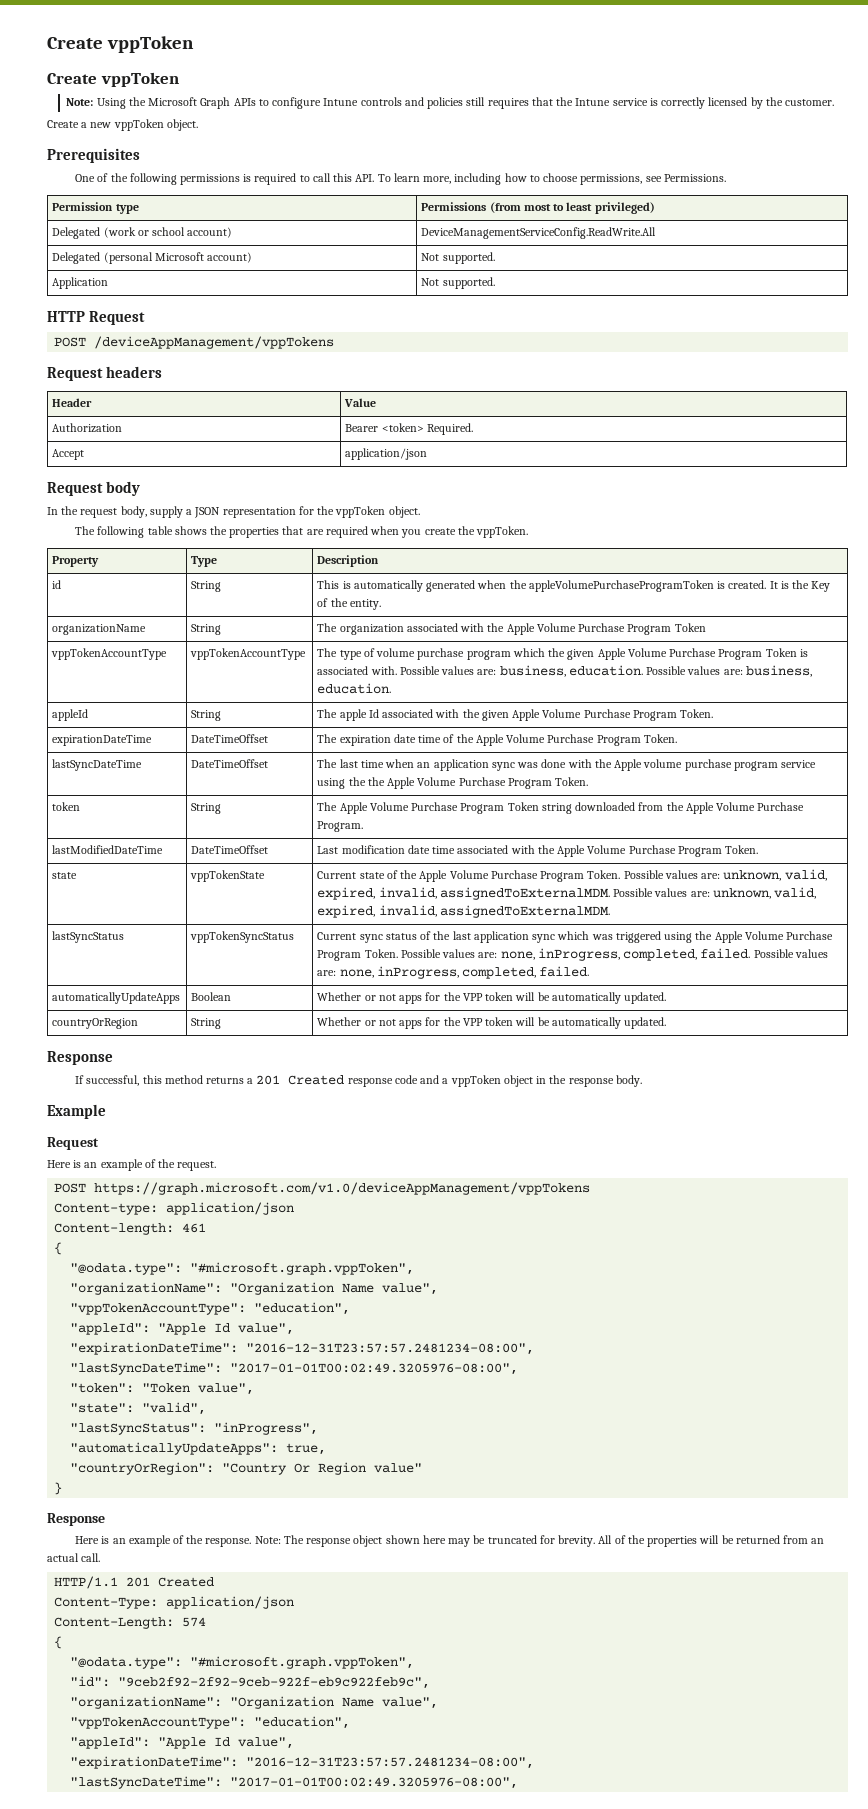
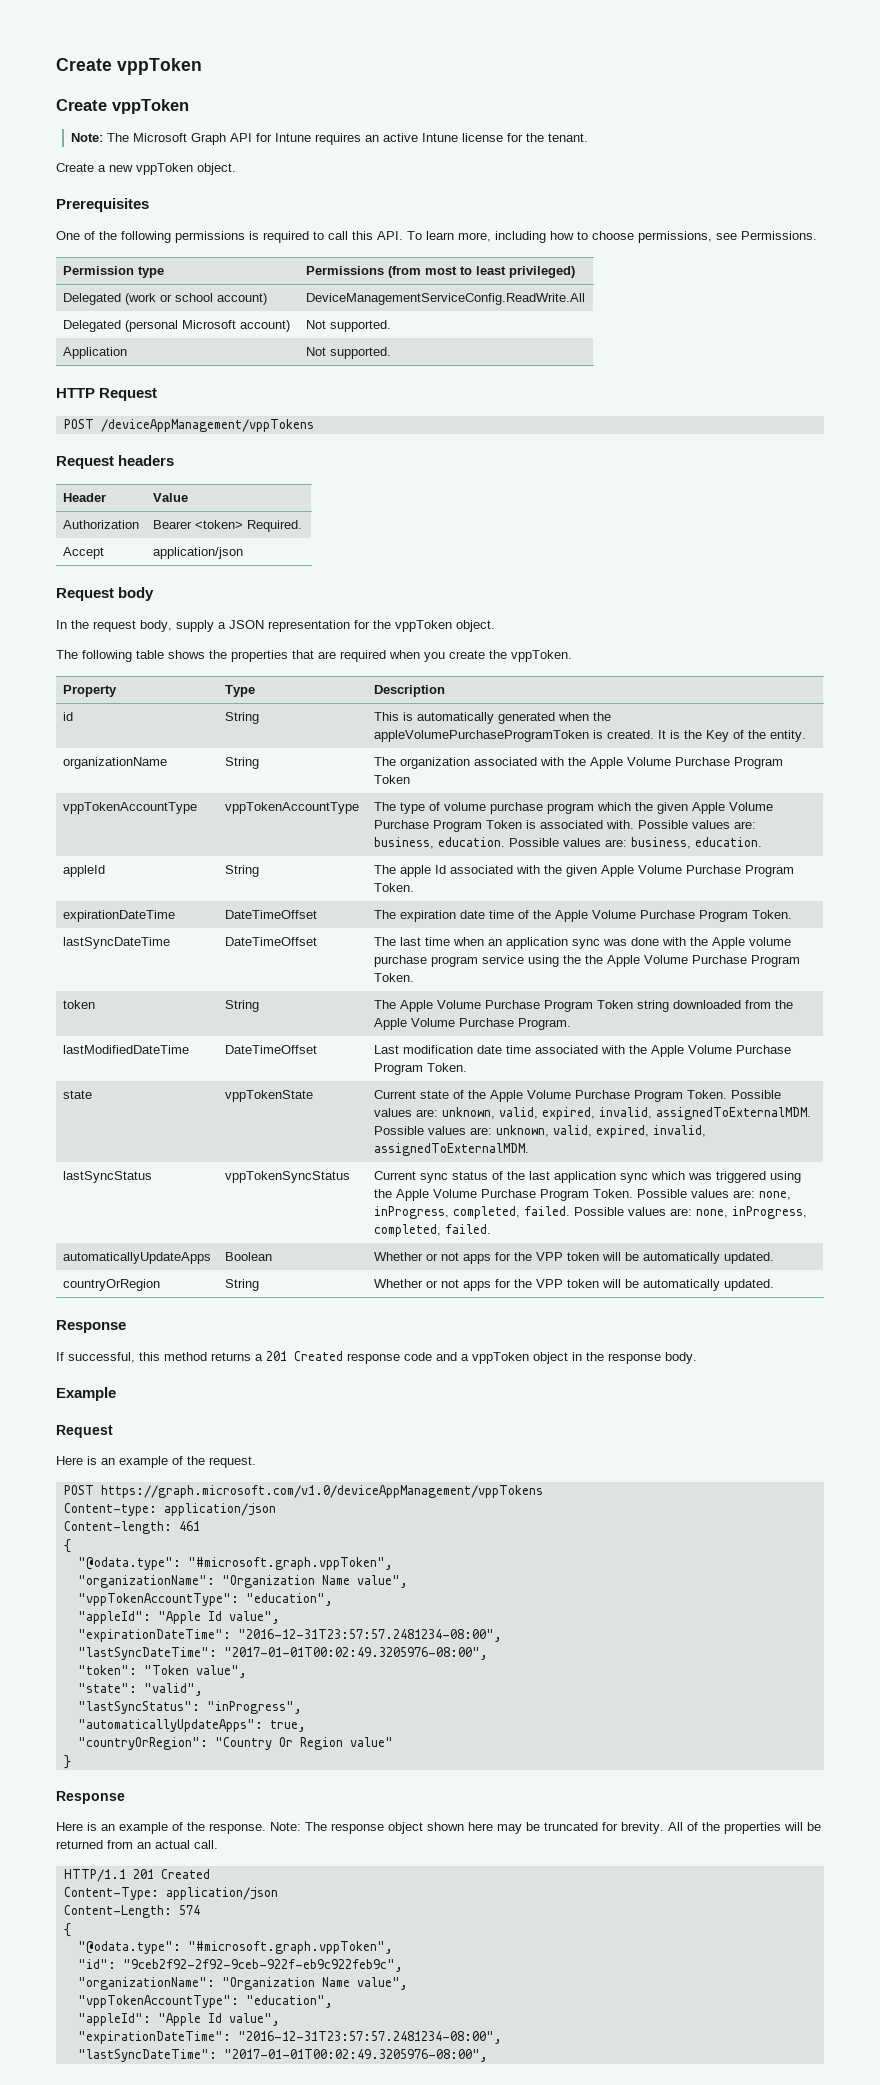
- Note: Using the Microsoft Graph APIs to configure Intune controls and policies still requires that the Intune service is correctly licensed by the customer.
+ Note: The Microsoft Graph API for Intune requires an active Intune license for the tenant.

